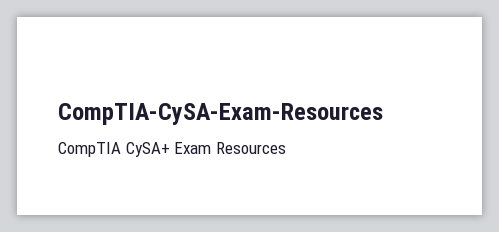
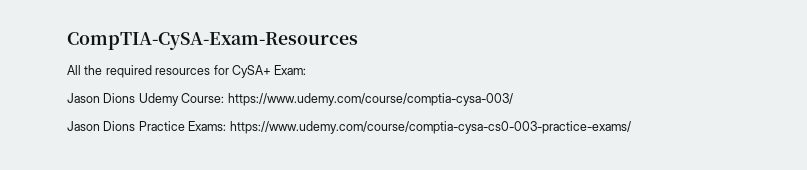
- CompTIA CySA+ Exam Resources
+ All the required resources for CySA+ Exam:
+ Jason Dions Udemy Course: https://www.udemy.com/course/comptia-cysa-003/
+ Jason Dions Practice Exams: https://www.udemy.com/course/comptia-cysa-cs0-003-practice-exams/

